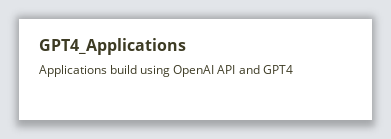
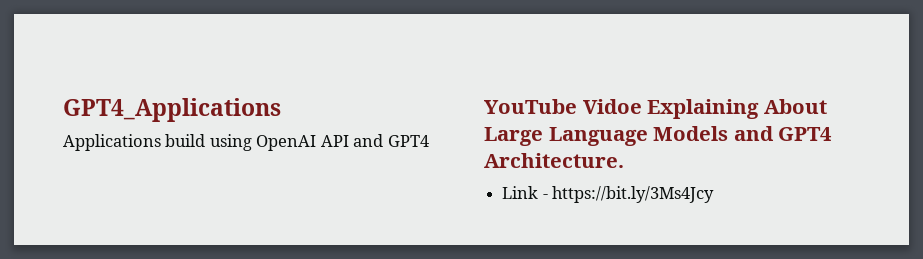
+ YouTube Vidoe Explaining About Large Language Models and GPT4 Architecture.
+ Link - https://bit.ly/3Ms4Jcy

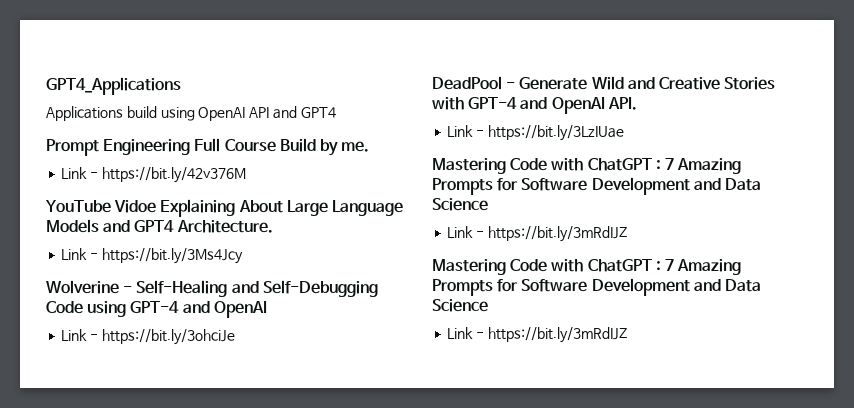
+ Prompt Engineering Full Course Build by me.
+ Link - https://bit.ly/42v376M
+ Wolverine - Self-Healing and Self-Debugging Code using GPT-4 and OpenAI
+ Link - https://bit.ly/3ohciJe
+ DeadPool - Generate Wild and Creative Stories with GPT-4 and OpenAI API.
+ Link - https://bit.ly/3LzIUae
+ Mastering Code with ChatGPT : 7 Amazing Prompts for Software Development and Data Science
+ Link - https://bit.ly/3mRdIJZ
+ Mastering Code with ChatGPT : 7 Amazing Prompts for Software Development and Data Science
+ Link - https://bit.ly/3mRdIJZ

